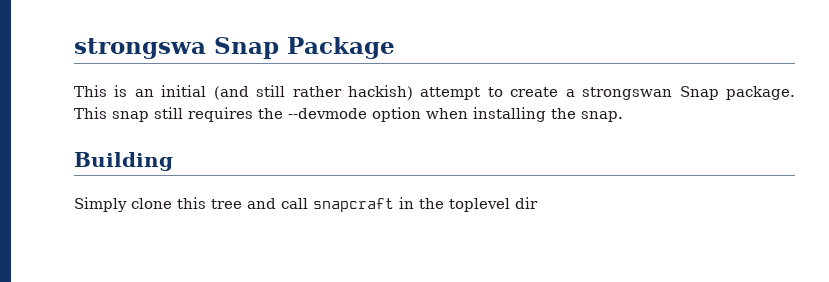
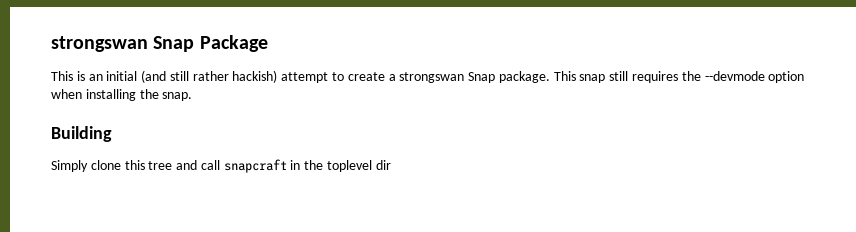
- strongswa Snap Package
+ strongswan Snap Package

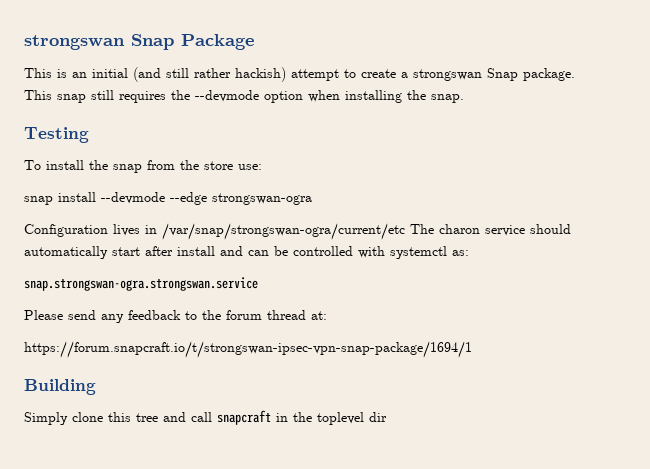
+ Testing
+ To install the snap from the store use:
+ snap install --devmode --edge strongswan-ogra
+ Configuration lives in /var/snap/strongswan-ogra/current/etc The charon service should automatically start after install and can be controlled with systemctl as:
+ snap.strongswan-ogra.strongswan.service
+ Please send any feedback to the forum thread at:
+ https://forum.snapcraft.io/t/strongswan-ipsec-vpn-snap-package/1694/1

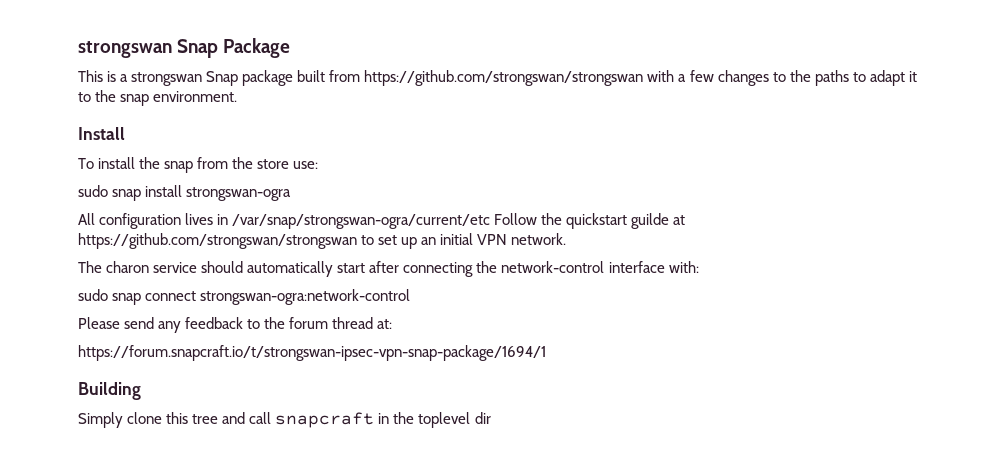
- This is an initial (and still rather hackish) attempt to create a strongswan Snap package. This snap still requires the --devmode option when installing the snap.
- Testing
+ This is a strongswan Snap package built from https://github.com/strongswan/strongswan with a few changes to the paths to adapt it to the snap environment.
+ Install
- snap install --devmode --edge strongswan-ogra
+ sudo snap install strongswan-ogra
- Configuration lives in /var/snap/strongswan-ogra/current/etc The charon service should automatically start after install and can be controlled with systemctl as:
- snap.strongswan-ogra.strongswan.service
+ All configuration lives in /var/snap/strongswan-ogra/current/etc Follow the quickstart guilde at https://github.com/strongswan/strongswan to set up an initial VPN network.
+ The charon service should automatically start after connecting the network-control interface with:
+ sudo snap connect strongswan-ogra:network-control

